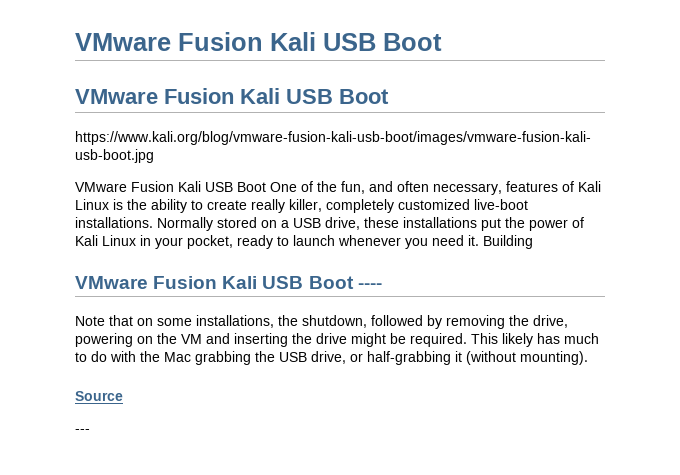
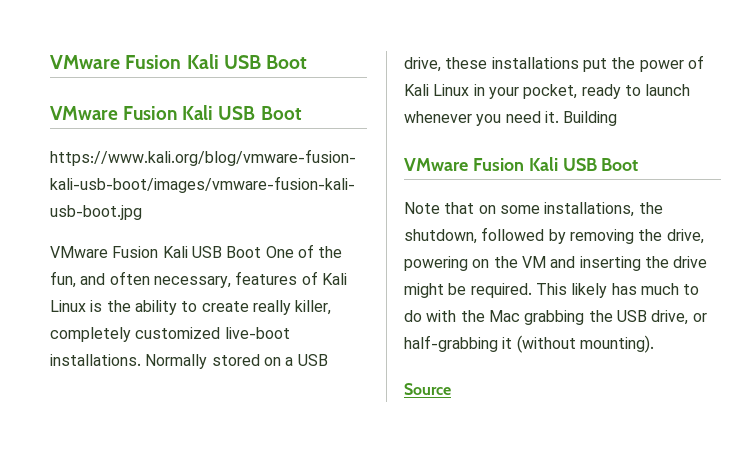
  Building
- VMware Fusion Kali USB Boot ----
+ VMware Fusion Kali USB Boot
- ---

